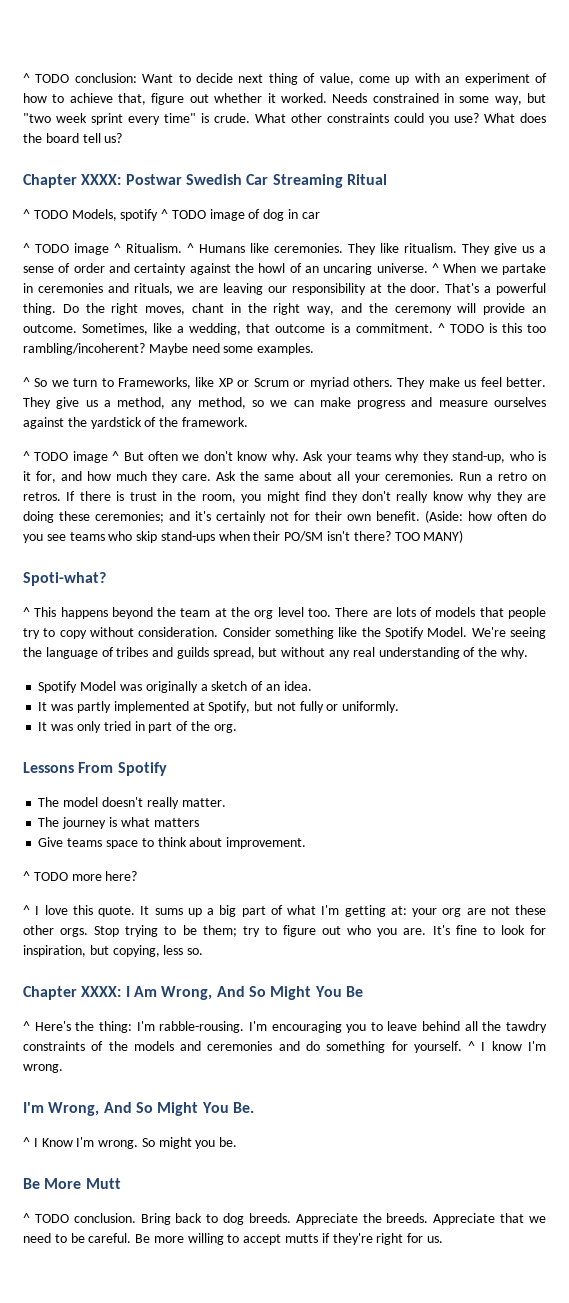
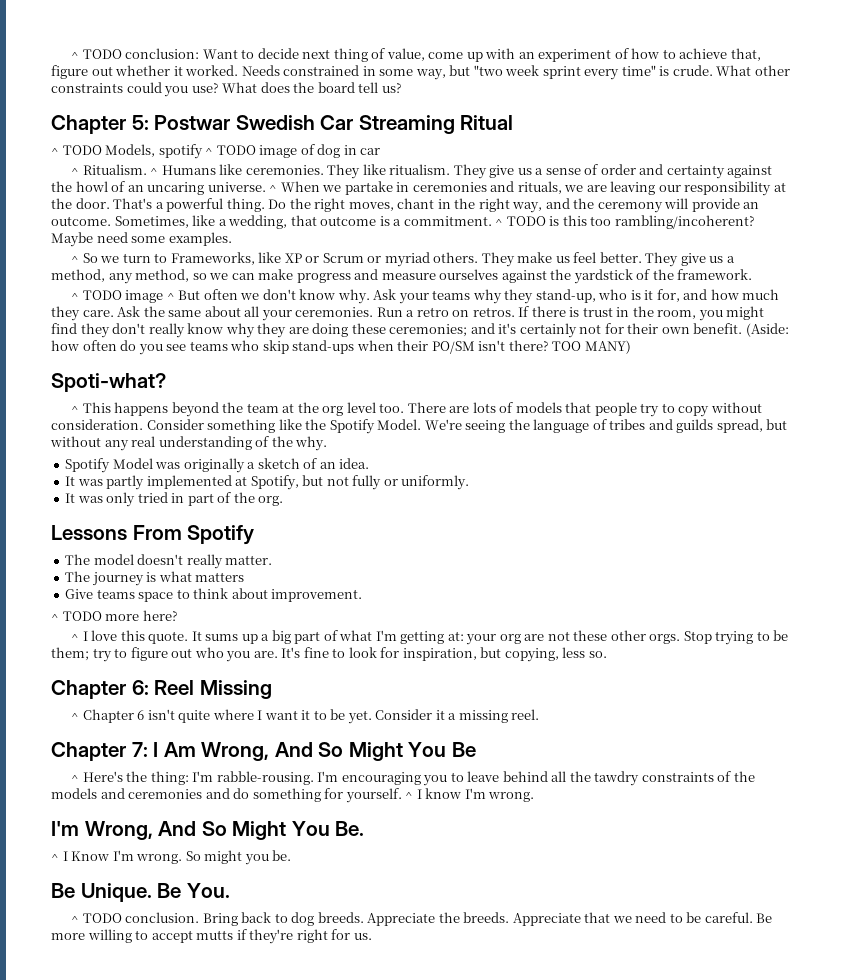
- Chapter XXXX: Postwar Swedish Car Streaming Ritual
+ Chapter 5: Postwar Swedish Car Streaming Ritual
- ^ TODO image ^ Ritualism.
+ ^ Ritualism.
- Chapter XXXX: I Am Wrong, And So Might You Be
+ Chapter 6: Reel Missing
+ ^ Chapter 6 isn't quite where I want it to be yet. Consider it a missing reel.
+ Chapter 7: I Am Wrong, And So Might You Be
- Be More Mutt
+ Be Unique. Be You.

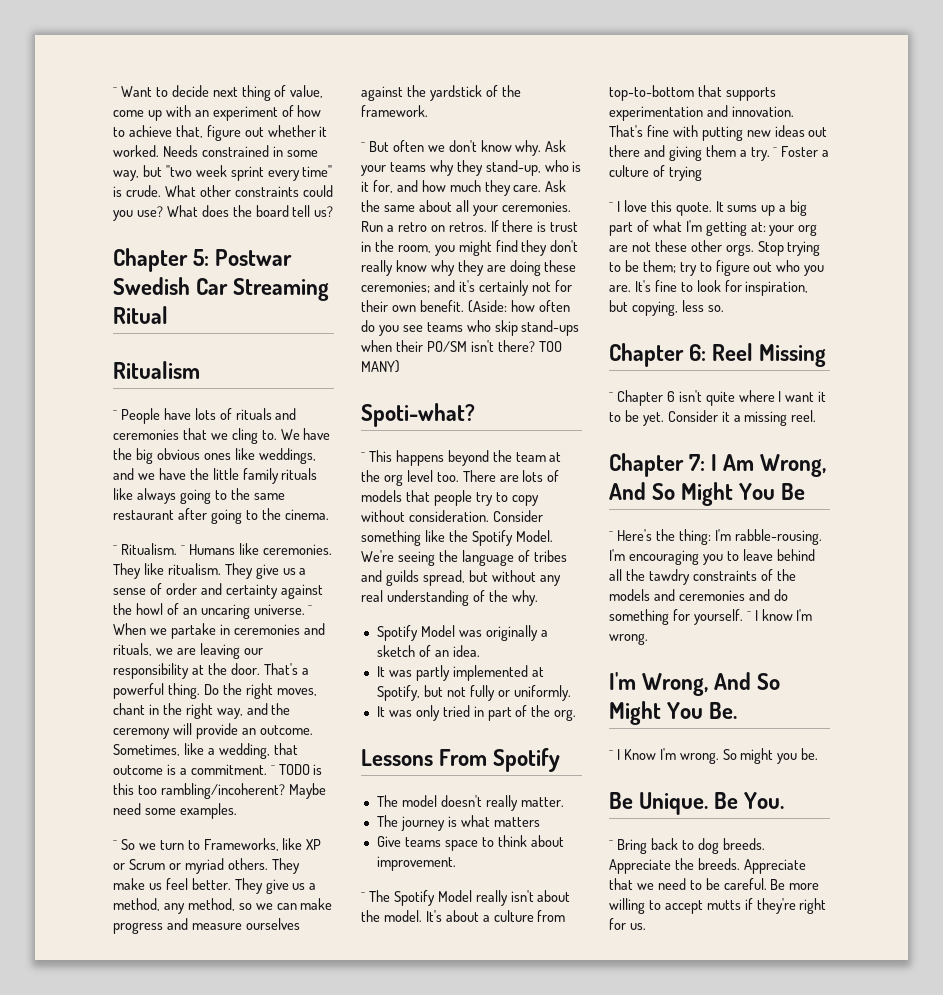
- ^ TODO conclusion: Want to decide next thing of value, come up with an experiment of how to achieve that, figure out whether it worked.
+ ^ Want to decide next thing of value, come up with an experiment of how to achieve that, figure out whether it worked.
- ^ TODO Models, spotify ^ TODO image of dog in car
+ Ritualism
+ ^ People have lots of rituals and ceremonies that we cling to. We have the big obvious ones like weddings, and we have the little family rituals like always going to the same restaurant after going to the cinema.
- ^ TODO image ^ But often we don't know why.
+ ^ But often we don't know why.
- ^ TODO more here?
+ ^ The Spotify Model really isn't about the model. It's about a culture from top-to-bottom that supports experimentation and innovation. That's fine with putting new ideas out there and giving them a try. ^ Foster a culture of trying
- ^ TODO conclusion. Bring back to dog breeds.
+ ^ Bring back to dog breeds.

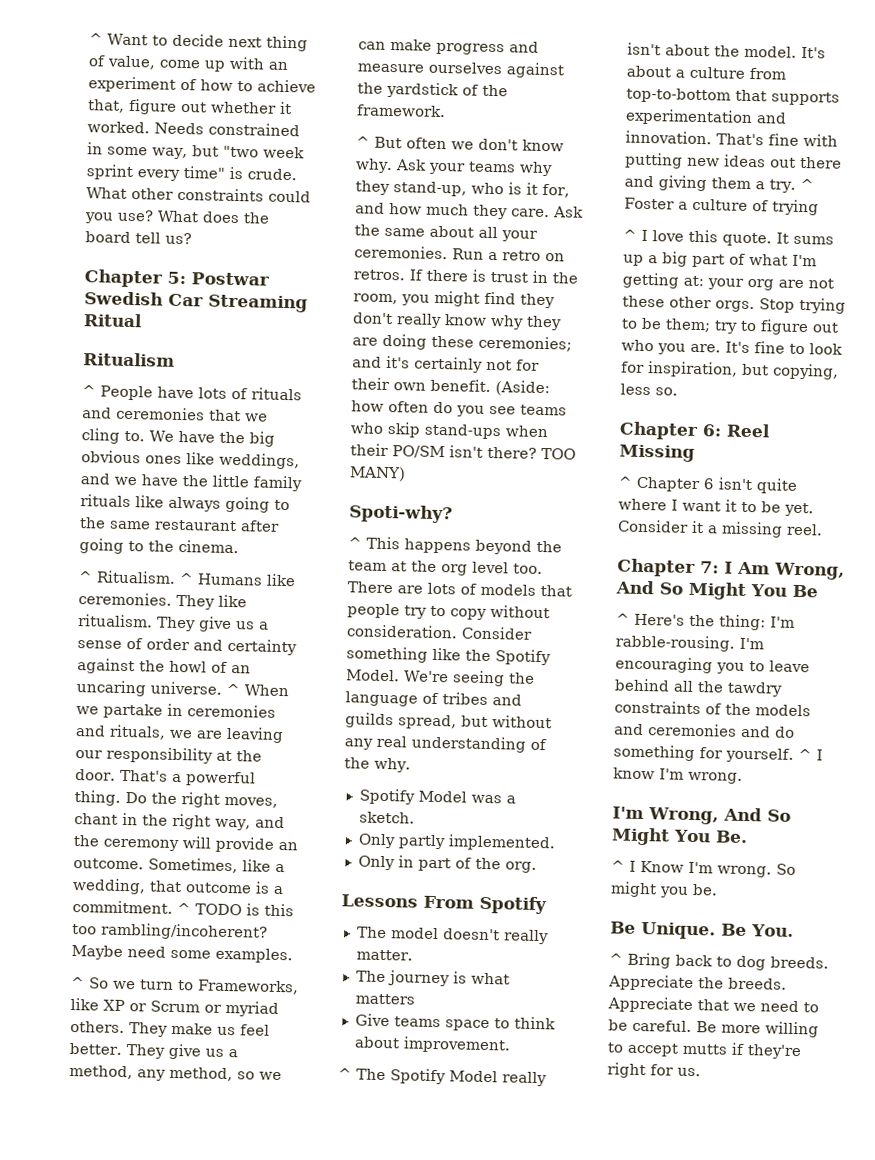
- Spoti-what?
+ Spoti-why?
- Spotify Model was originally a sketch of an idea.
- It was partly implemented at Spotify, but not fully or uniformly.
- It was only tried in part of the org.
+ Spotify Model was a sketch.
+ Only partly implemented.
+ Only in part of the org.

